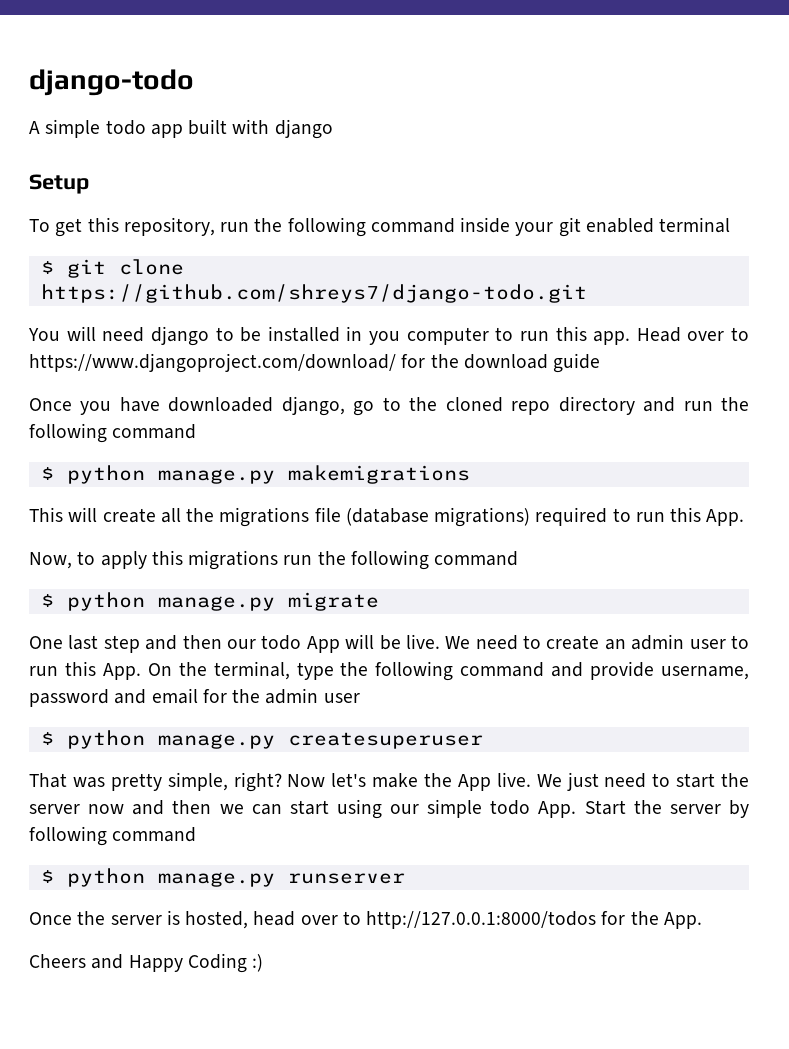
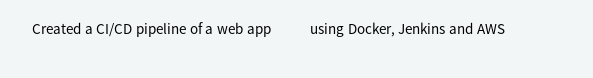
- django-todo
- A simple todo app built with django
- Setup
- To get this repository, run the following command inside your git enabled terminal
- $ git clone https://github.com/shreys7/django-todo.git
- You will need django to be installed in you computer to run this app. Head over to https://www.djangoproject.com/download/ for the download guide
- Once you have downloaded django, go to the cloned repo directory and run the following command
- $ python manage.py makemigrations
- This will create all the migrations file (database migrations) required to run this App.
- Now, to apply this migrations run the following command
- $ python manage.py migrate
- One last step and then our todo App will be live. We need to create an admin user to run this App. On the terminal, type the following command and provide username, password and email for the admin user
- $ python manage.py createsuperuser
- That was pretty simple, right? Now let's make the App live. We just need to start the server now and then we can start using our simple todo App. Start the server by following command
- $ python manage.py runserver
- Once the server is hosted, head over to http://127.0.0.1:8000/todos for the App.
- Cheers and Happy Coding :)
+ Created a CI/CD pipeline of a web app using Docker, Jenkins and AWS

